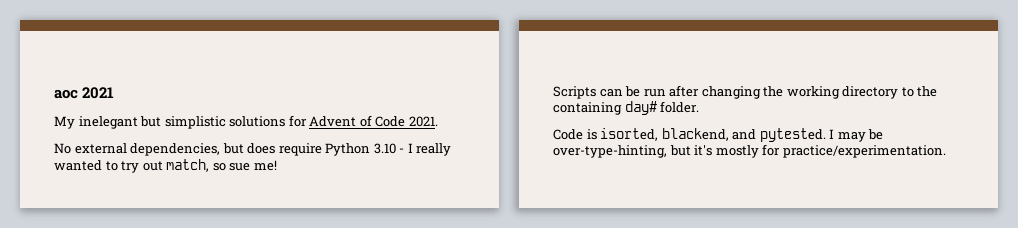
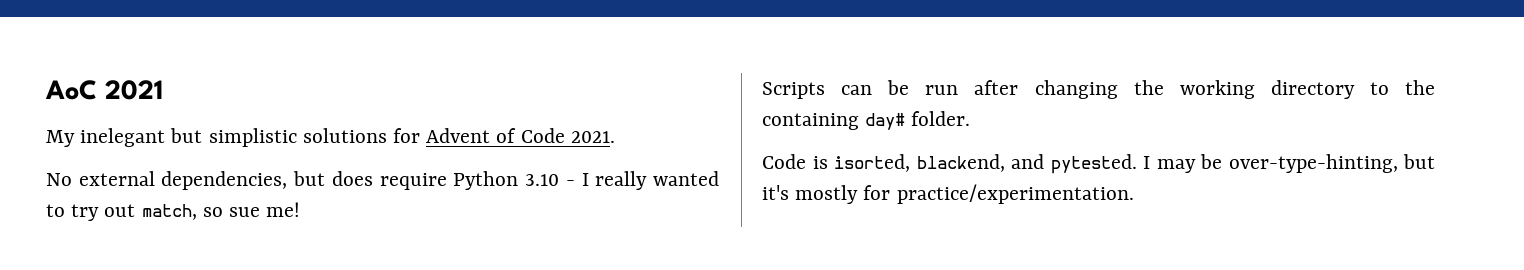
- aoc 2021
+ AoC 2021

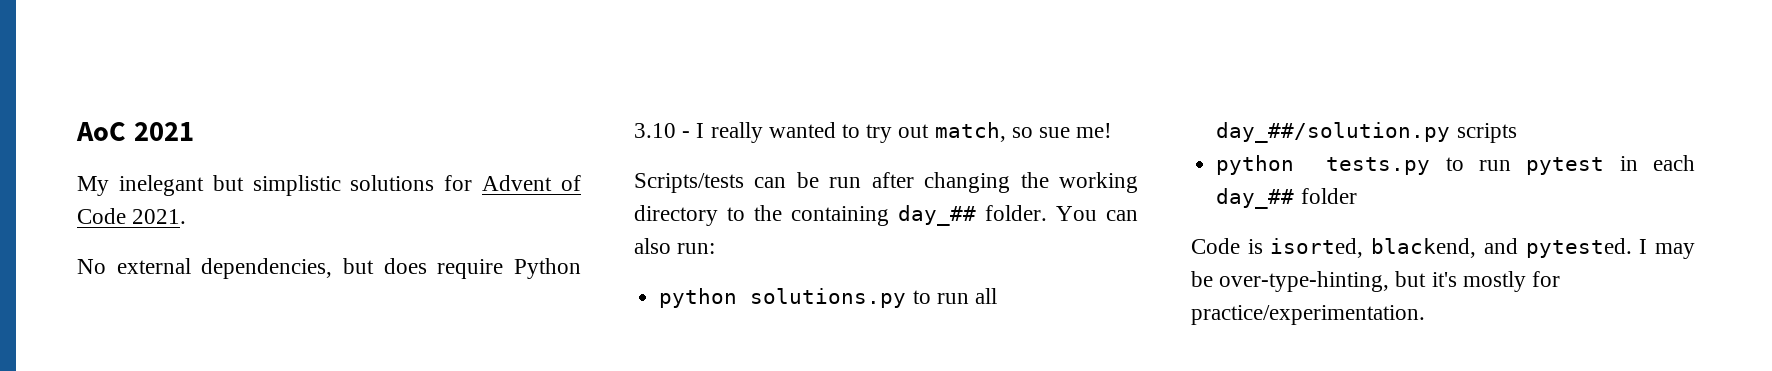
- Scripts can be run after changing the working directory to the containing day# folder.
+ Scripts/tests can be run after changing the working directory to the containing day_## folder. You can also run:
+ python solutions.py to run all day_##/solution.py scripts
+ python tests.py to run pytest in each day_## folder

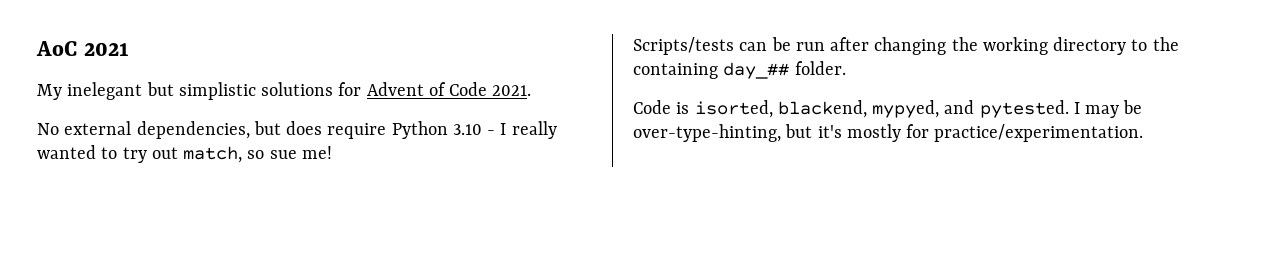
- You can also run:
- python solutions.py to run all day_##/solution.py scripts
- python tests.py to run pytest in each day_## folder
- Code is isorted, blackend, and pytested.
+ Code is isorted, blackend, mypyed, and pytested.

